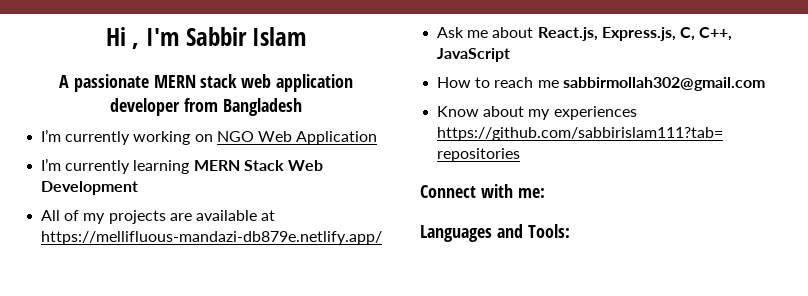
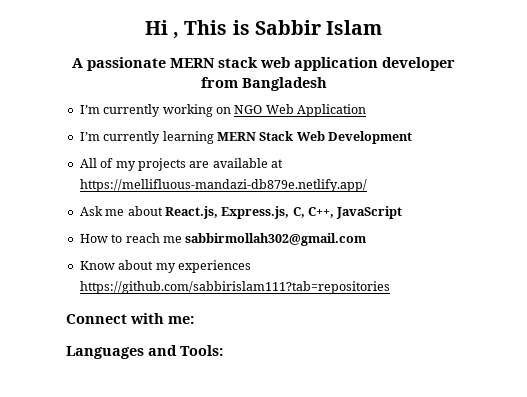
- Hi , I'm Sabbir Islam
+ Hi , This is Sabbir Islam

